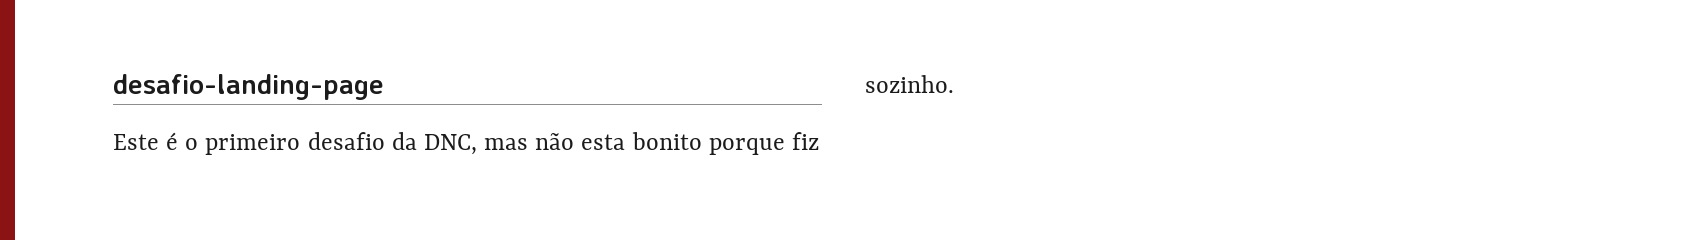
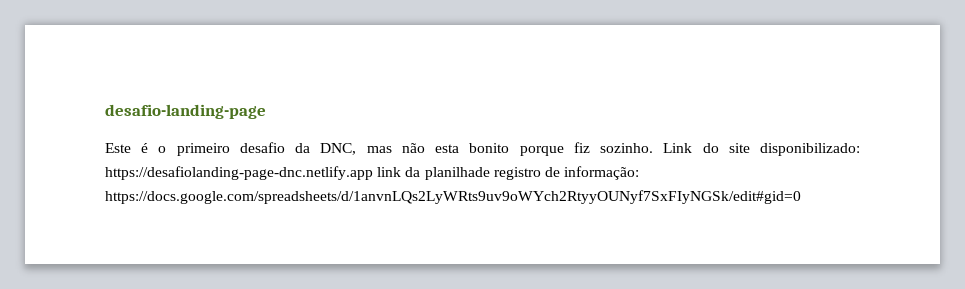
+ Link do site disponibilizado: https://desafiolanding-page-dnc.netlify.app link da planilhade registro de informação: https://docs.google.com/spreadsheets/d/1anvnLQs2LyWRts9uv9oWYch2RtyyOUNyf7SxFIyNGSk/edit#gid=0

